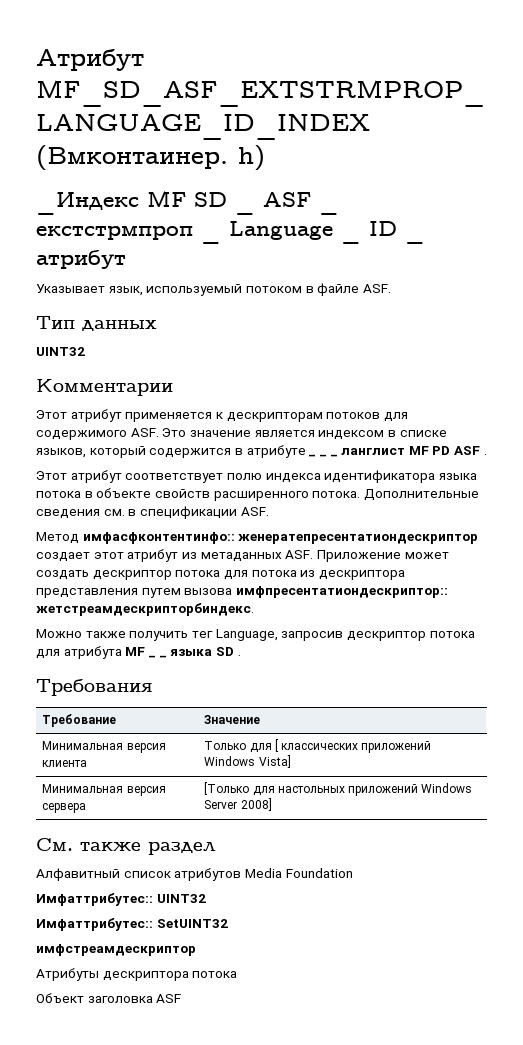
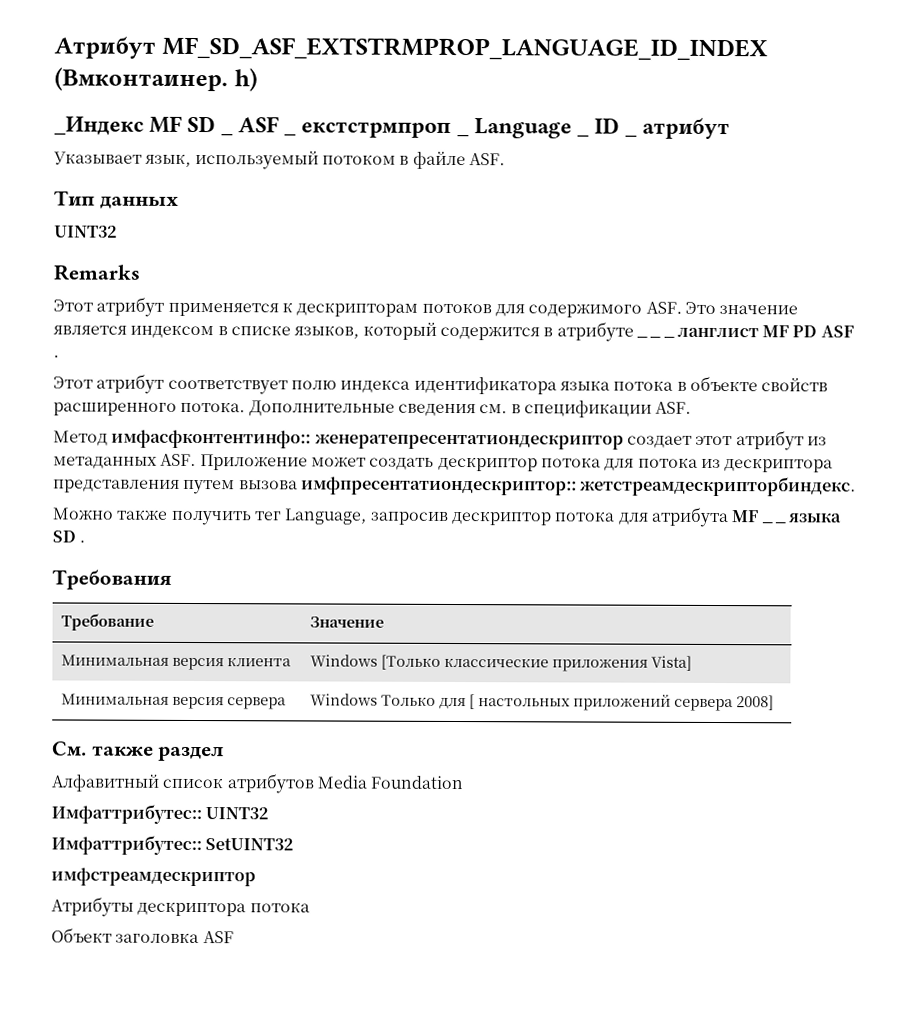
- Комментарии
+ Remarks
- Минимальная версия клиента | Только для [ классических приложений Windows Vista]
- Минимальная версия сервера | [Только для настольных приложений Windows Server 2008]
+ Минимальная версия клиента | Windows [Только классические приложения Vista]
+ Минимальная версия сервера | Windows Только для [ настольных приложений сервера 2008]

